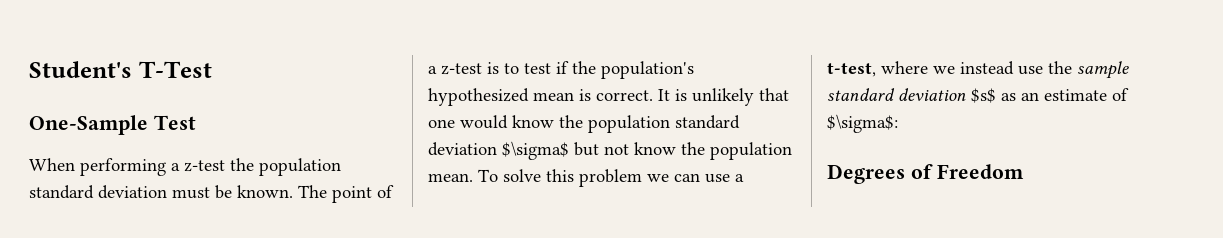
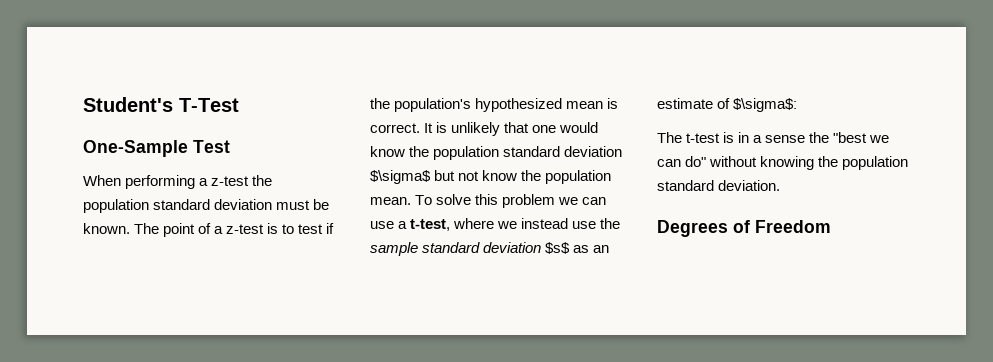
+ The t-test is in a sense the "best we can do" without knowing the population standard deviation.

